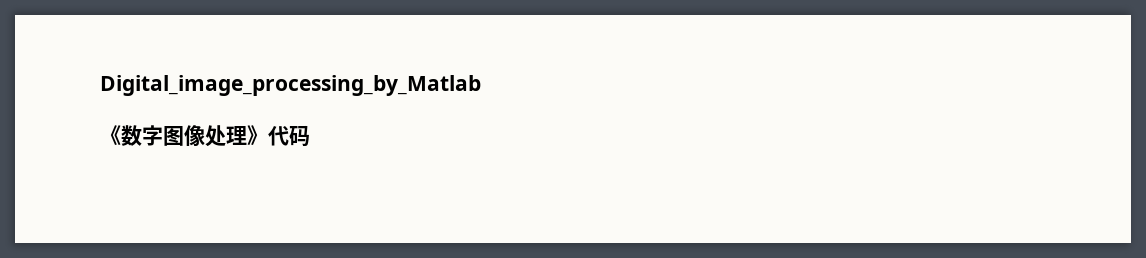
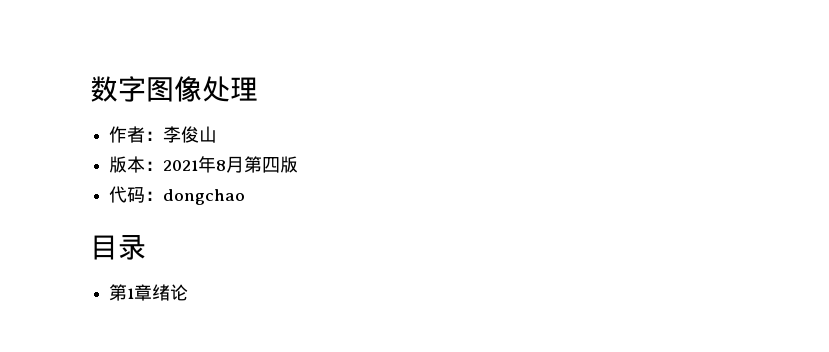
- Digital_image_processing_by_Matlab
- 《数字图像处理》代码
+ 数字图像处理
+ 作者：李俊山
+ 版本：2021年8月第四版
+ 代码：dongchao
+ 目录
+ 第1章绪论

